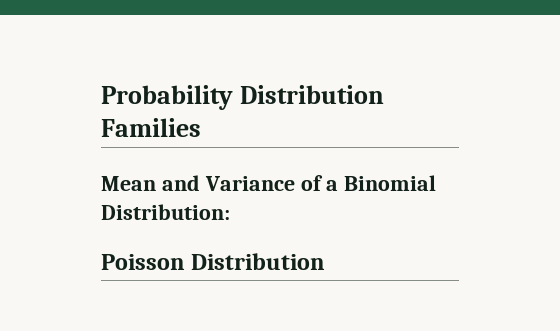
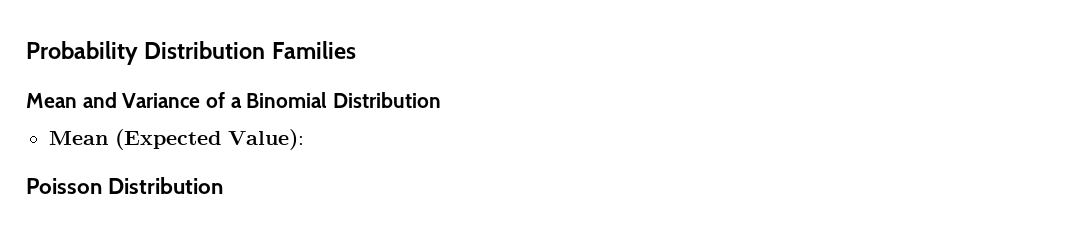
- Mean and Variance of a Binomial Distribution:
+ Mean and Variance of a Binomial Distribution
+ Mean (Expected Value):

